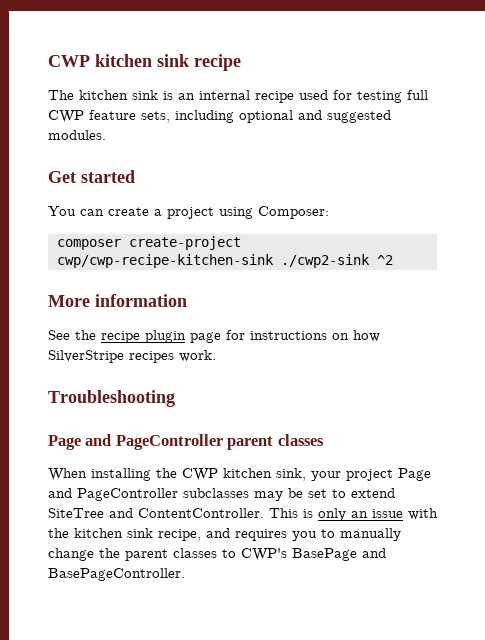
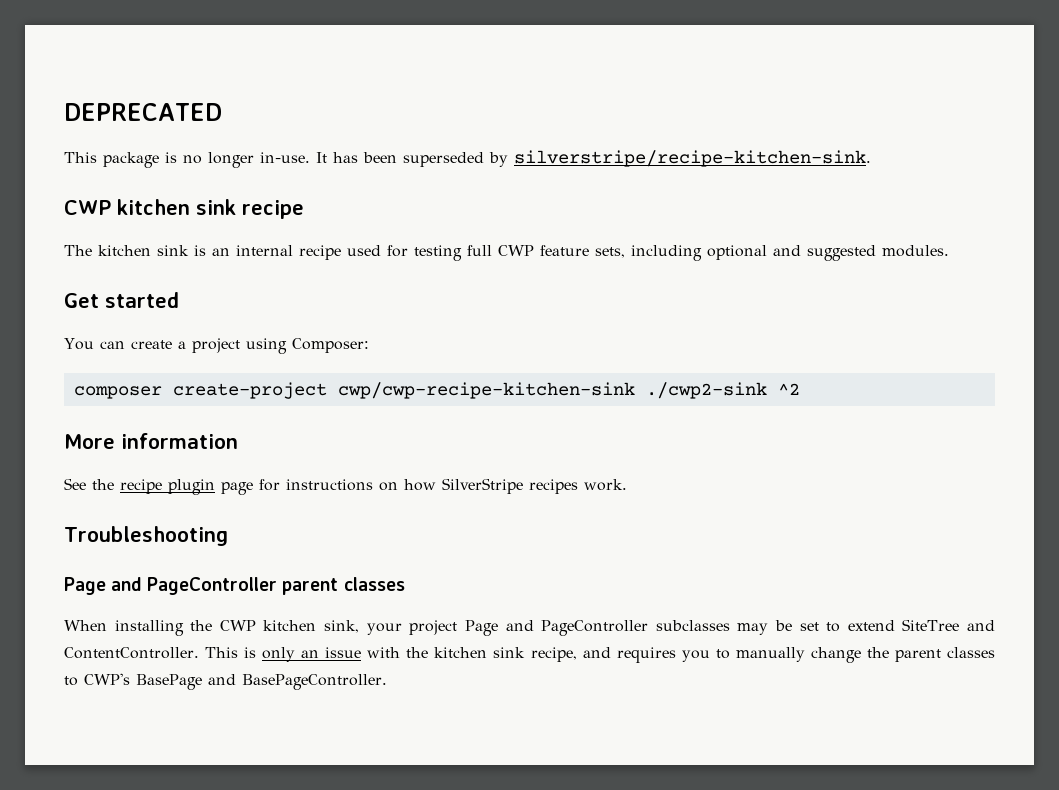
+ DEPRECATED
+ This package is no longer in-use. It has been superseded by silverstripe/recipe-kitchen-sink.

